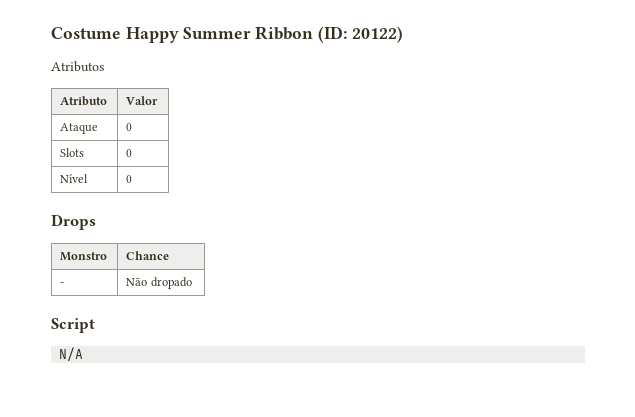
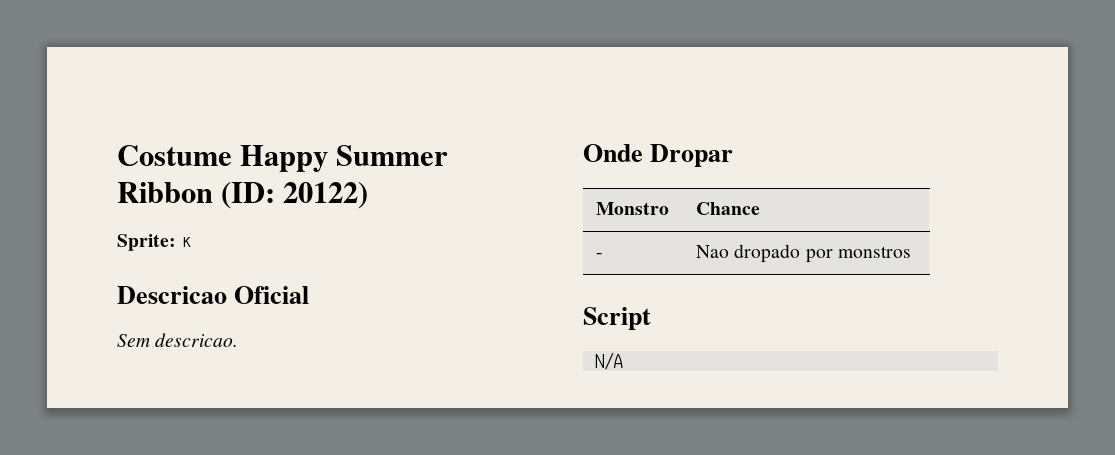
- Atributos
- Atributo | Valor
- Ataque | 0
- Slots | 0
- Nível | 0
- Drops
+ Sprite: ĸ
+ Descricao Oficial
+ Sem descricao.
+ Onde Dropar
- - | Não dropado
+ - | Nao dropado por monstros

